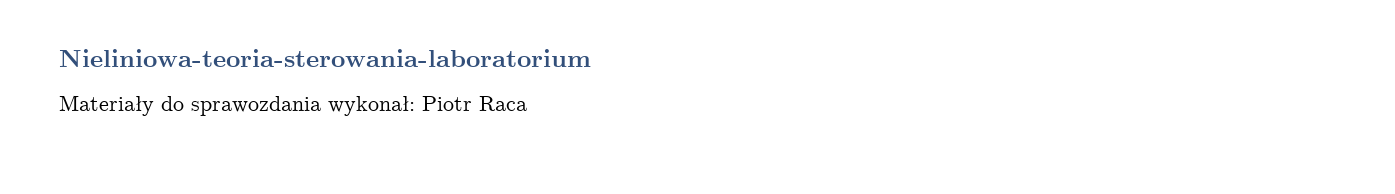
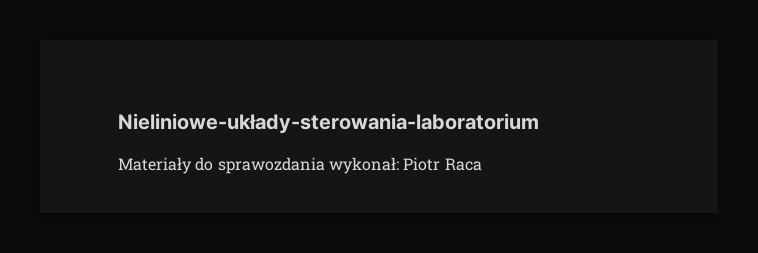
- Nieliniowa-teoria-sterowania-laboratorium
+ Nieliniowe-układy-sterowania-laboratorium

